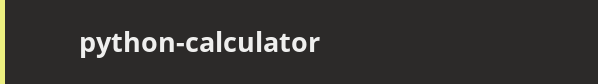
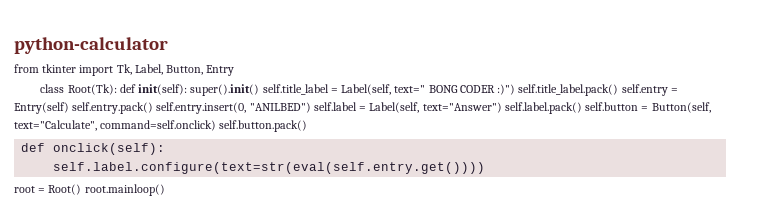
+ from tkinter import Tk, Label, Button, Entry
+ class Root(Tk): def init(self): super().init() self.title_label = Label(self, text=" BONG CODER :)") self.title_label.pack() self.entry = Entry(self) self.entry.pack() self.entry.insert(0, "ANILBED") self.label = Label(self, text="Answer") self.label.pack() self.button = Button(self, text="Calculate", command=self.onclick) self.button.pack()
+ def onclick(self):
+ self.label.configure(text=str(eval(self.entry.get())))
+ root = Root() root.mainloop()

